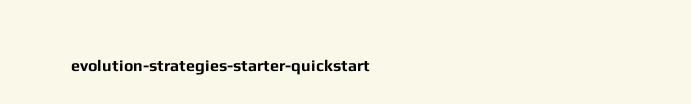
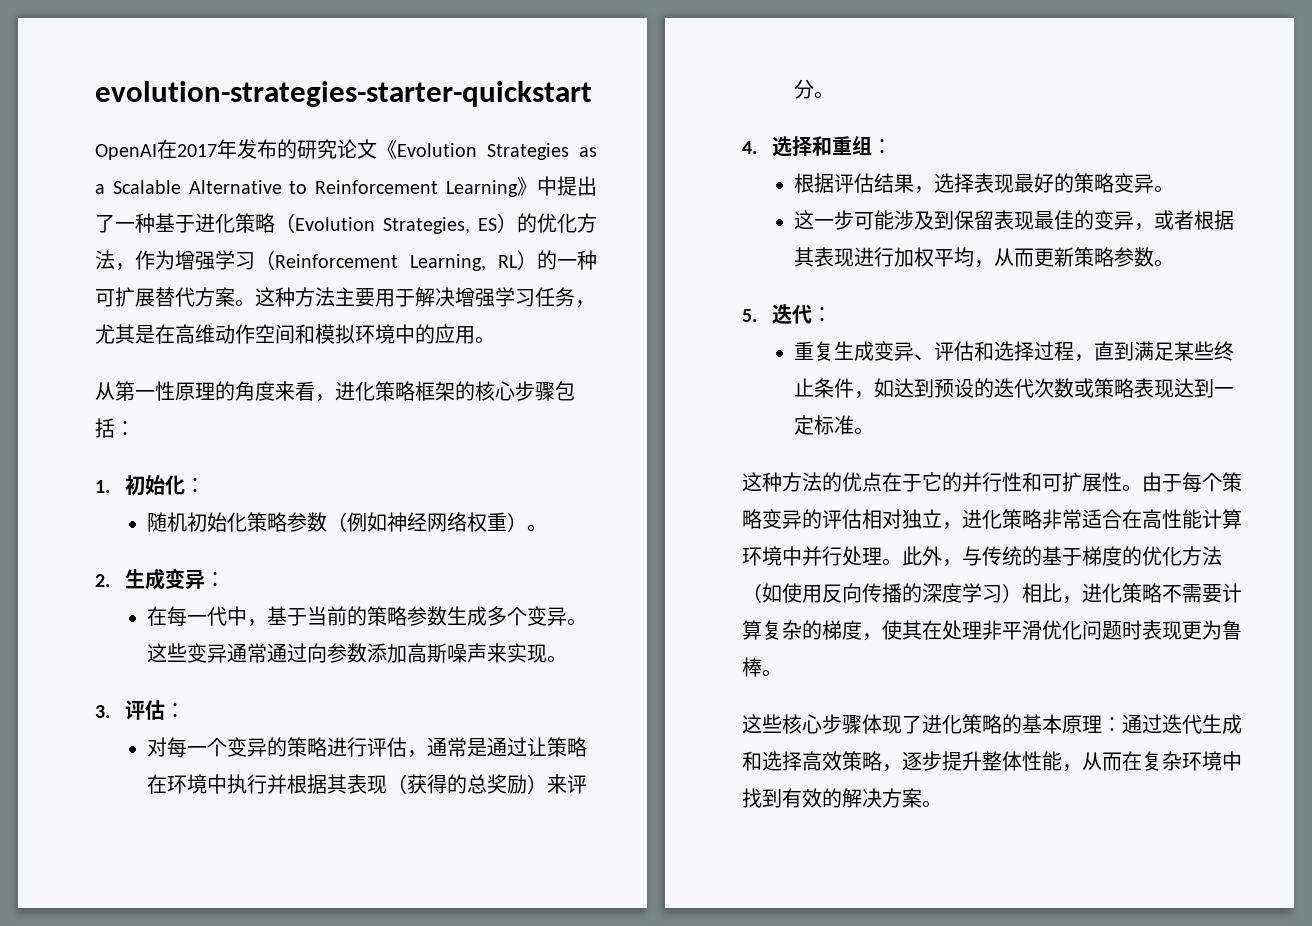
+ OpenAI在2017年发布的研究论文《Evolution Strategies as a Scalable Alternative to Reinforcement Learning》中提出了一种基于进化策略（Evolution Strategies, ES）的优化方法，作为增强学习（Reinforcement Learning, RL）的一种可扩展替代方案。这种方法主要用于解决增强学习任务，尤其是在高维动作空间和模拟环境中的应用。
+ 从第一性原理的角度来看，进化策略框架的核心步骤包括：
+ 1.初始化：
+ 随机初始化策略参数（例如神经网络权重）。
+ 2.生成变异：
+ 在每一代中，基于当前的策略参数生成多个变异。这些变异通常通过向参数添加高斯噪声来实现。
+ 3.评估：
+ 对每一个变异的策略进行评估，通常是通过让策略在环境中执行并根据其表现（获得的总奖励）来评分。
+ 4.选择和重组：
+ 根据评估结果，选择表现最好的策略变异。
+ 这一步可能涉及到保留表现最佳的变异，或者根据其表现进行加权平均，从而更新策略参数。
+ 5.迭代：
+ 重复生成变异、评估和选择过程，直到满足某些终止条件，如达到预设的迭代次数或策略表现达到一定标准。
+ 这种方法的优点在于它的并行性和可扩展性。由于每个策略变异的评估相对独立，进化策略非常适合在高性能计算环境中并行处理。此外，与传统的基于梯度的优化方法（如使用反向传播的深度学习）相比，进化策略不需要计算复杂的梯度，使其在处理非平滑优化问题时表现更为鲁棒。
+ 这些核心步骤体现了进化策略的基本原理：通过迭代生成和选择高效策略，逐步提升整体性能，从而在复杂环境中找到有效的解决方案。

